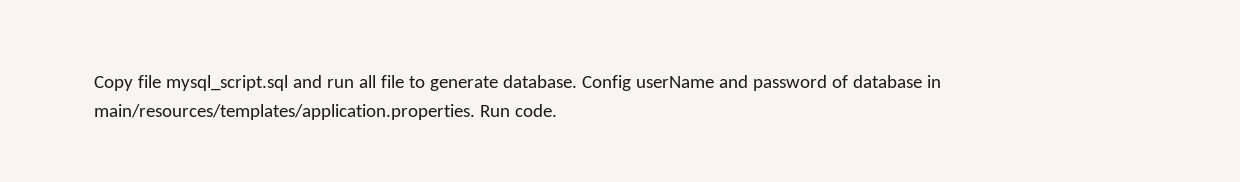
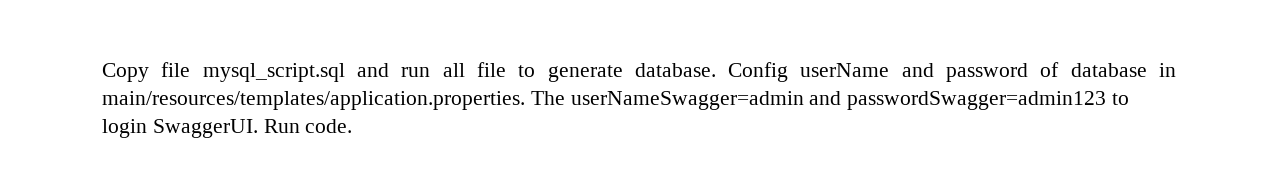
- Config userName and password of database in main/resources/templates/application.properties. Run code.
+ Config userName and password of database in main/resources/templates/application.properties. The userNameSwagger=admin and passwordSwagger=admin123 to login SwaggerUI. Run code.

